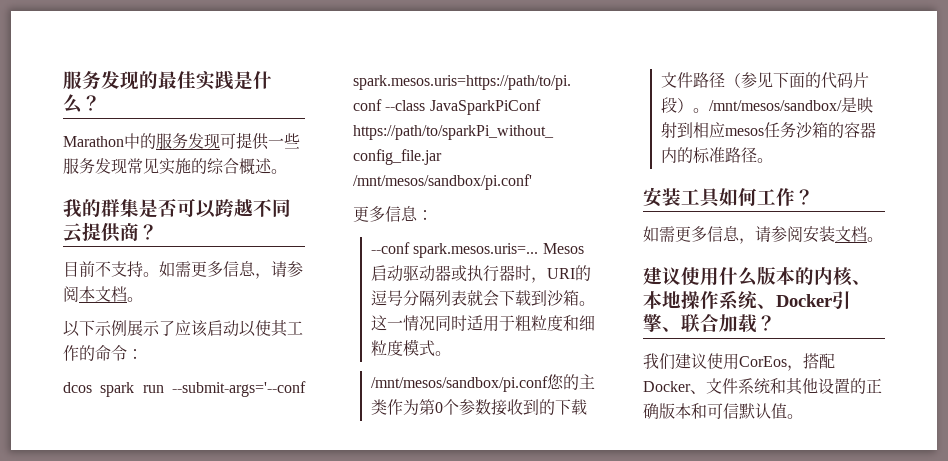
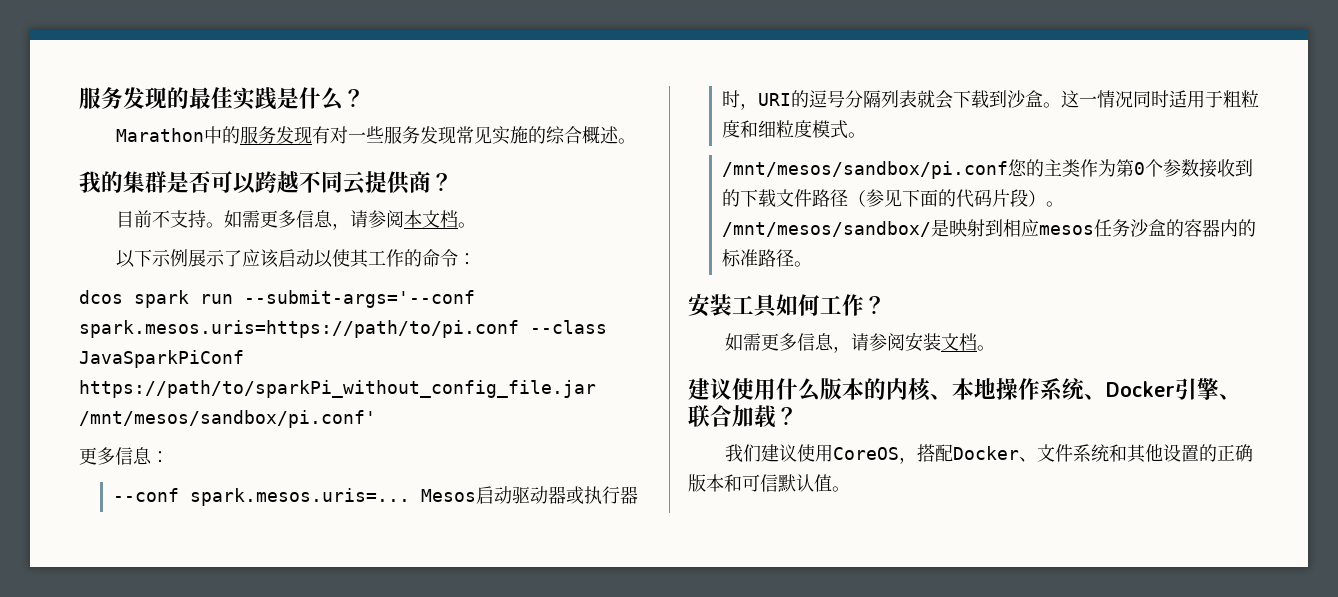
- Marathon中的服务发现可提供一些服务发现常见实施的综合概述。
+ Marathon中的服务发现有对一些服务发现常见实施的综合概述。
- 我的群集是否可以跨越不同云提供商？
+ 我的集群是否可以跨越不同云提供商？
- Mesos启动驱动器或执行器时，URI的逗号分隔列表就会下载到沙箱。
+ Mesos启动驱动器或执行器时，URI的逗号分隔列表就会下载到沙盒。
- /mnt/mesos/sandbox/是映射到相应mesos任务沙箱的容器内的标准路径。
+ /mnt/mesos/sandbox/是映射到相应mesos任务沙盒的容器内的标准路径。
- 我们建议使用CorEos，搭配Docker、文件系统和其他设置的正确版本和可信默认值。
+ 我们建议使用CoreOS，搭配Docker、文件系统和其他设置的正确版本和可信默认值。

